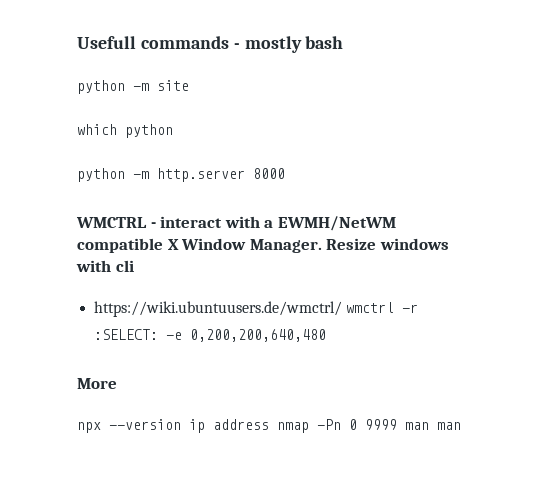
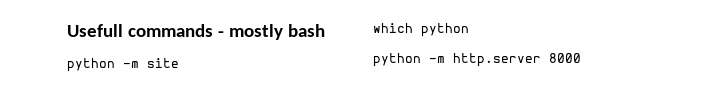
- WMCTRL - interact with a EWMH/NetWM compatible X Window Manager. Resize windows with cli
- https://wiki.ubuntuusers.de/wmctrl/ wmctrl -r :SELECT: -e 0,200,200,640,480
- More
- npx --version ip address nmap -Pn 0 9999 man man

